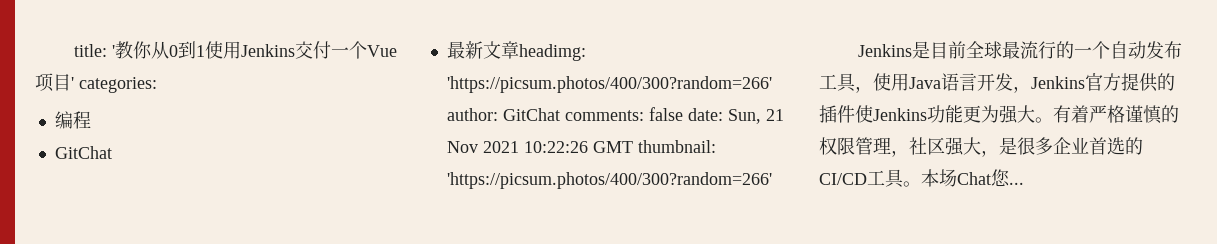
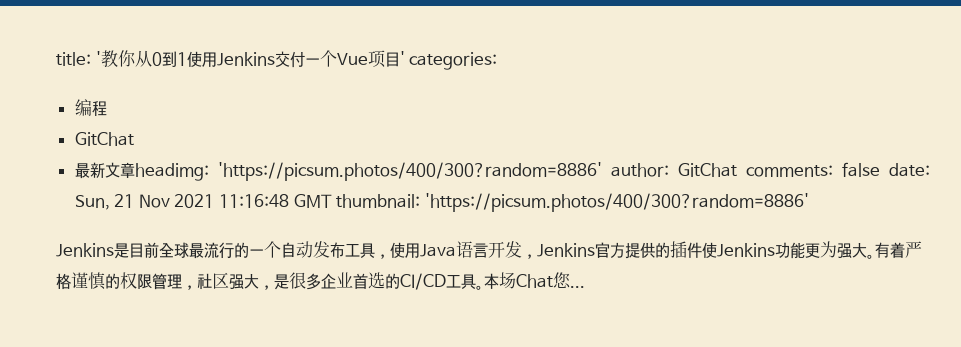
- 最新文章headimg: 'https://picsum.photos/400/300?random=266' author: GitChat comments: false date: Sun, 21 Nov 2021 10:22:26 GMT thumbnail: 'https://picsum.photos/400/300?random=266'
+ 最新文章headimg: 'https://picsum.photos/400/300?random=8886' author: GitChat comments: false date: Sun, 21 Nov 2021 11:16:48 GMT thumbnail: 'https://picsum.photos/400/300?random=8886'

